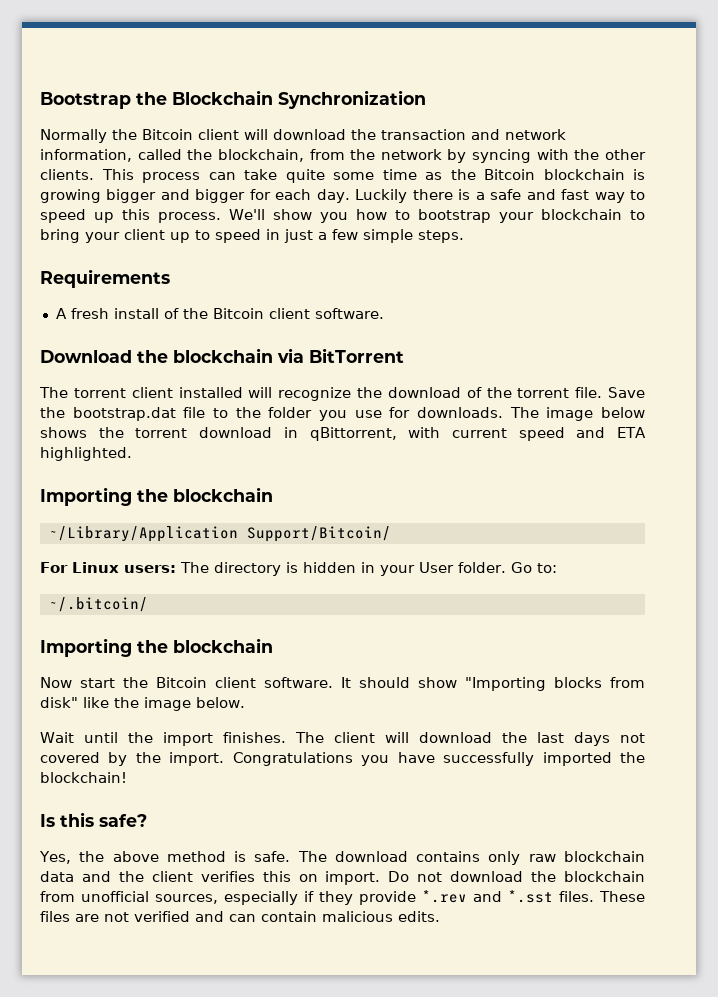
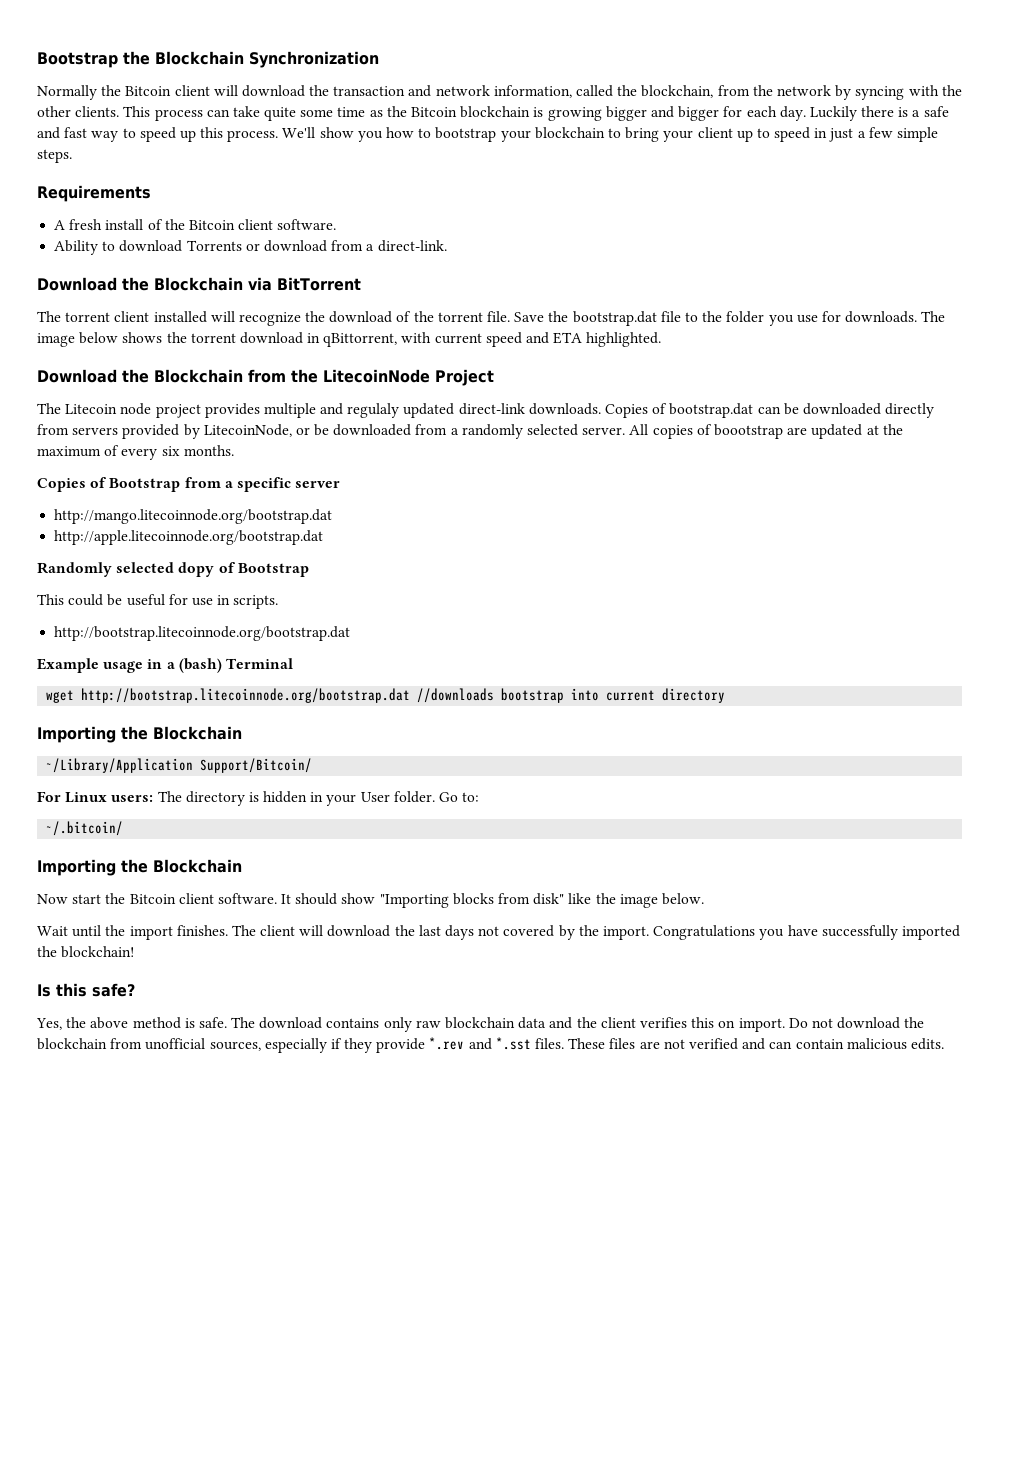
- Download the blockchain via BitTorrent
+ Ability to download Torrents or download from a direct-link.
+ Download the Blockchain via BitTorrent
  The image below shows the torrent download in qBittorrent, with current speed and ETA highlighted.
- Importing the blockchain
+ Download the Blockchain from the LitecoinNode Project
+ The Litecoin node project provides multiple and regulaly updated direct-link downloads. Copies of bootstrap.dat can be downloaded directly from servers provided by LitecoinNode, or be downloaded from a randomly selected server. All copies of boootstrap are updated at the maximum of every six months.
+ Copies of Bootstrap from a specific server
+ http://mango.litecoinnode.org/bootstrap.dat
+ http://apple.litecoinnode.org/bootstrap.dat
+ Randomly selected dopy of Bootstrap
+ This could be useful for use in scripts.
+ http://bootstrap.litecoinnode.org/bootstrap.dat
+ Example usage in a (bash) Terminal
+ wget http://bootstrap.litecoinnode.org/bootstrap.dat //downloads bootstrap into current directory
+ Importing the Blockchain
  ~/.bitcoin/
- Importing the blockchain
+ Importing the Blockchain

